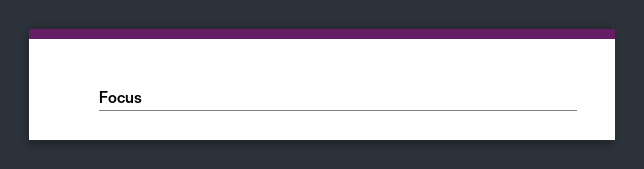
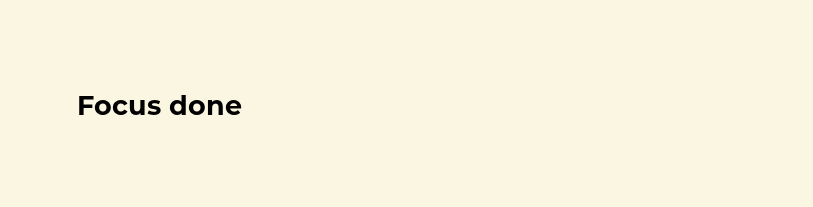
- Focus
+ Focus done

